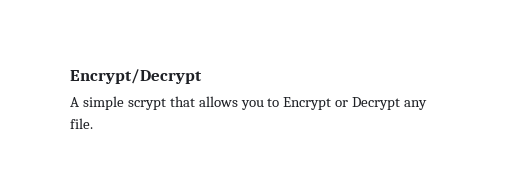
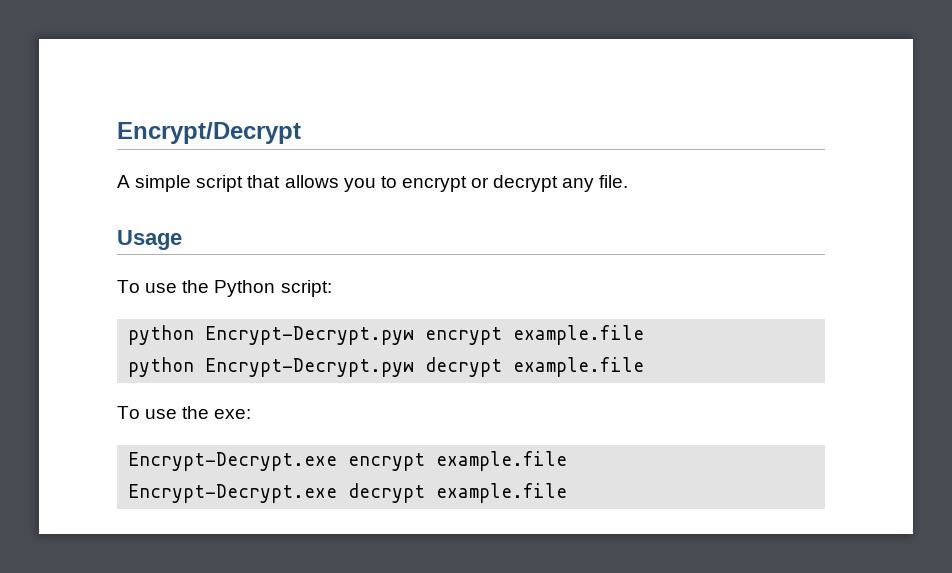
- A simple scrypt that allows you to Encrypt or Decrypt any file.
+ A simple script that allows you to encrypt or decrypt any file.
+ Usage
+ To use the Python script:
+ python Encrypt-Decrypt.pyw encrypt example.file
+ python Encrypt-Decrypt.pyw decrypt example.file
+ To use the exe:
+ Encrypt-Decrypt.exe encrypt example.file
+ Encrypt-Decrypt.exe decrypt example.file

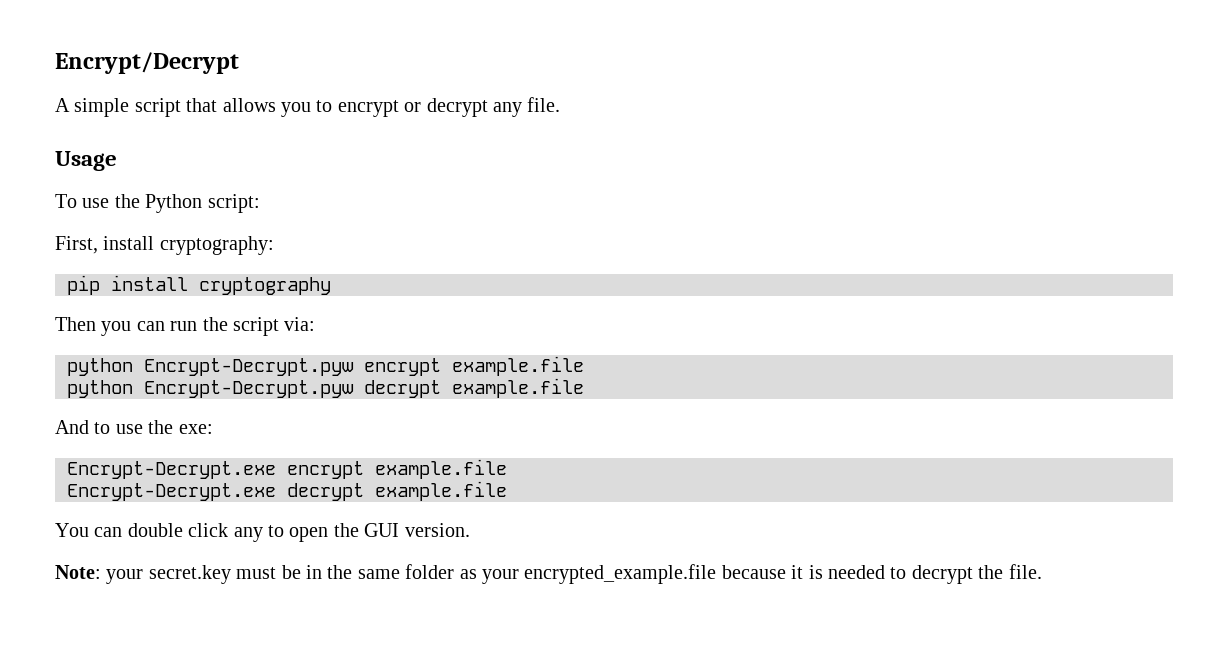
+ First, install cryptography:
+ pip install cryptography
+ Then you can run the script via:
- To use the exe:
+ And to use the exe:
+ You can double click any to open the GUI version.
+ Note: your secret.key must be in the same folder as your encrypted_example.file because it is needed to decrypt the file.

